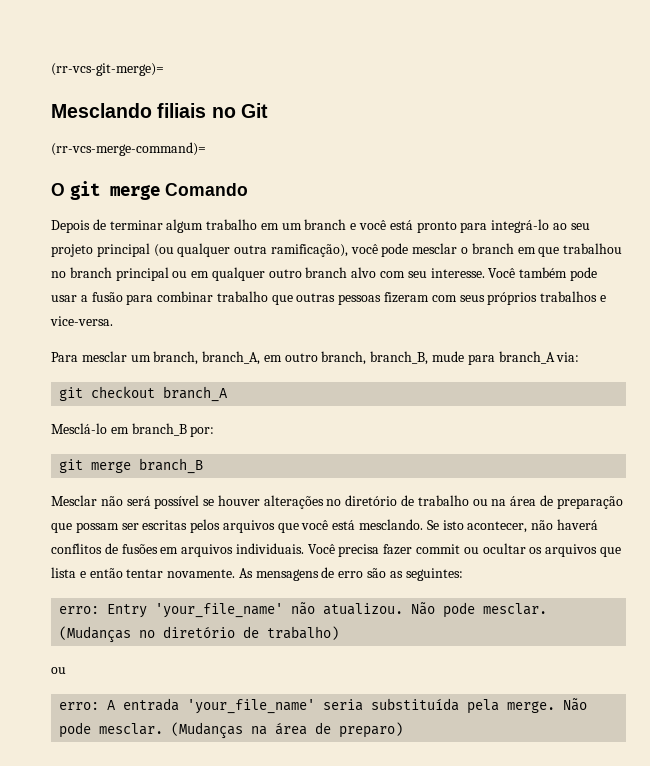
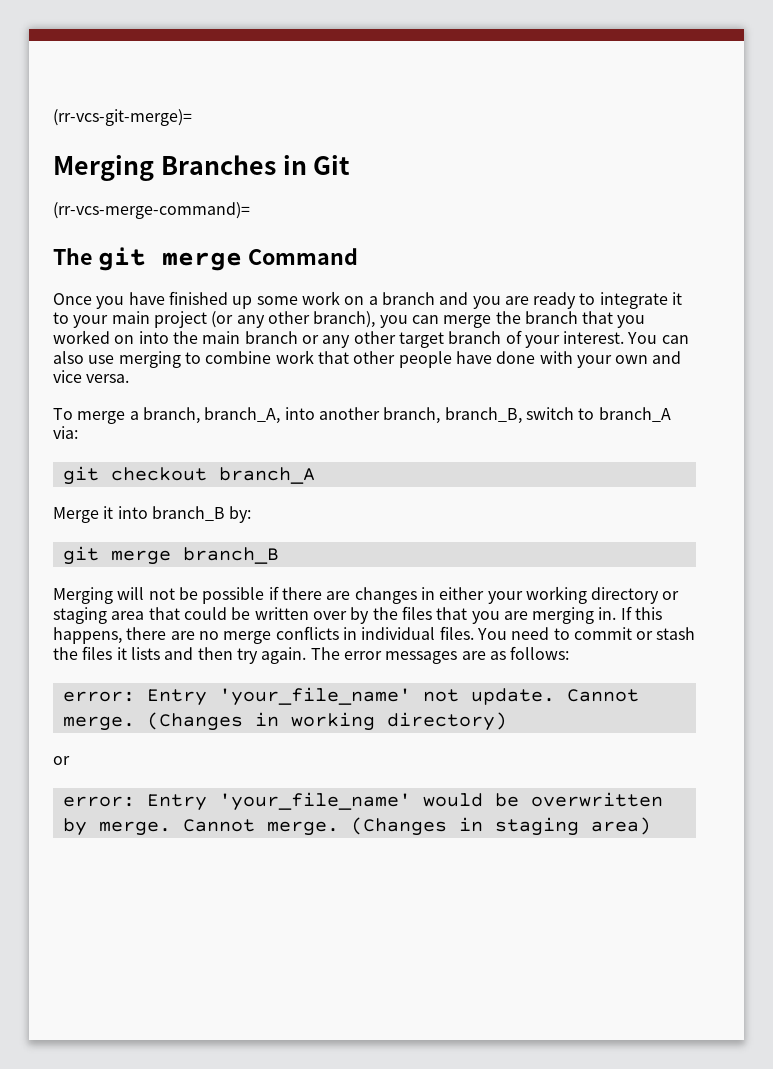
- Mesclando filiais no Git
+ Merging Branches in Git
- O git merge Comando
- Depois de terminar algum trabalho em um branch e você está pronto para integrá-lo ao seu projeto principal (ou qualquer outra ramificação), você pode mesclar o branch em que trabalhou no branch principal ou em qualquer outro branch alvo com seu interesse. Você também pode usar a fusão para combinar trabalho que outras pessoas fizeram com seus próprios trabalhos e vice-versa.
- Para mesclar um branch, branch_A, em outro branch, branch_B, mude para branch_A via:
+ The git merge Command
+ Once you have finished up some work on a branch and you are ready to integrate it to your main project (or any other branch), you can merge the branch that you worked on into the main branch or any other target branch of your interest. You can also use merging to combine work that other people have done with your own and vice versa.
+ To merge a branch, branch_A, into another branch, branch_B, switch to branch_A via:
- Mesclá-lo em branch_B por:
+ Merge it into branch_B by:
  git merge branch_B
- Mesclar não será possível se houver alterações no diretório de trabalho ou na área de preparação que possam ser escritas pelos arquivos que você está mesclando. Se isto acontecer, não haverá conflitos de fusões em arquivos individuais. Você precisa fazer commit ou ocultar os arquivos que lista e então tentar novamente. As mensagens de erro são as seguintes:
- erro: Entry 'your_file_name' não atualizou. Não pode mesclar. (Mudanças no diretório de trabalho)
- ou
- erro: A entrada 'your_file_name' seria substituída pela merge. Não pode mesclar. (Mudanças na área de preparo)
+ Merging will not be possible if there are changes in either your working directory or staging area that could be written over by the files that you are merging in. If this happens, there are no merge conflicts in individual files. You need to commit or stash the files it lists and then try again. The error messages are as follows:
+ error: Entry 'your_file_name' not update. Cannot merge. (Changes in working directory)
+ or
+ error: Entry 'your_file_name' would be overwritten by merge. Cannot merge. (Changes in staging area)

